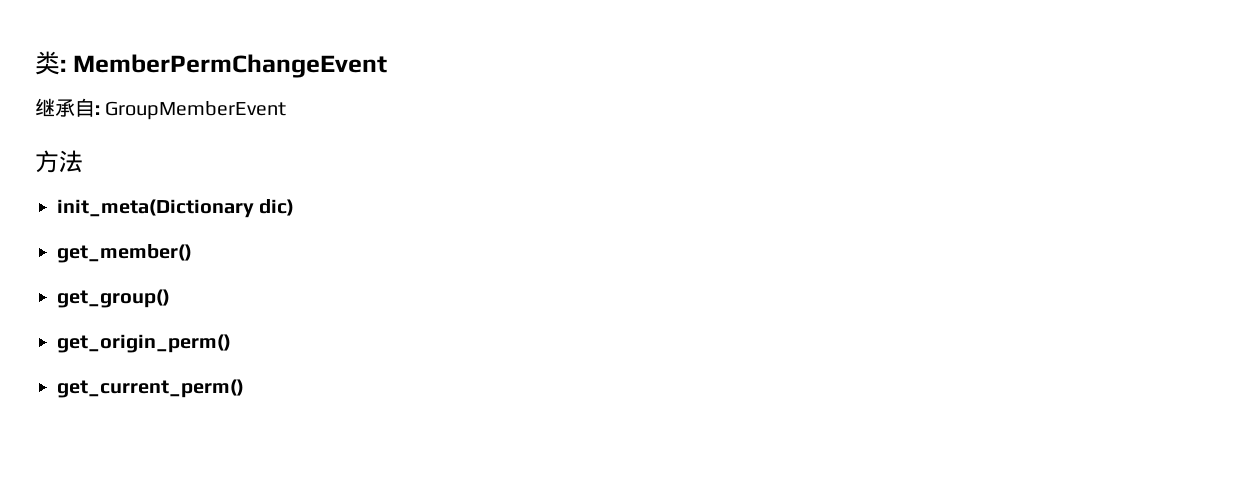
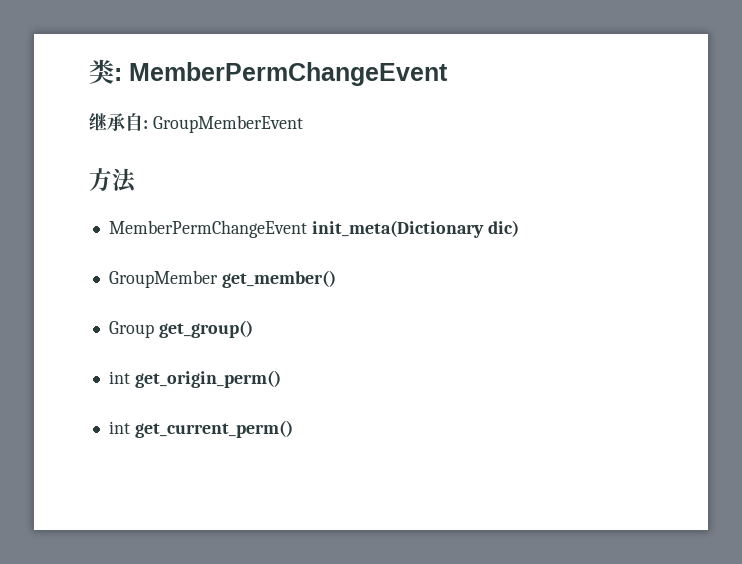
- init_meta(Dictionary dic)
+ MemberPermChangeEvent init_meta(Dictionary dic)
- get_member()
+ GroupMember get_member()
- get_group()
+ Group get_group()
- get_origin_perm()
+ int get_origin_perm()
- get_current_perm()
+ int get_current_perm()

